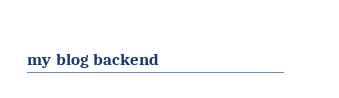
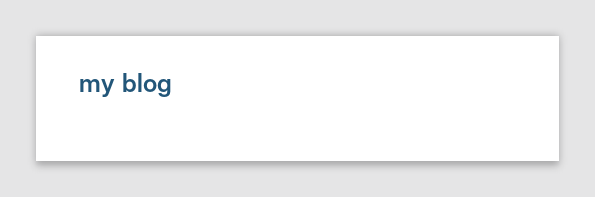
- my blog backend
+ my blog

